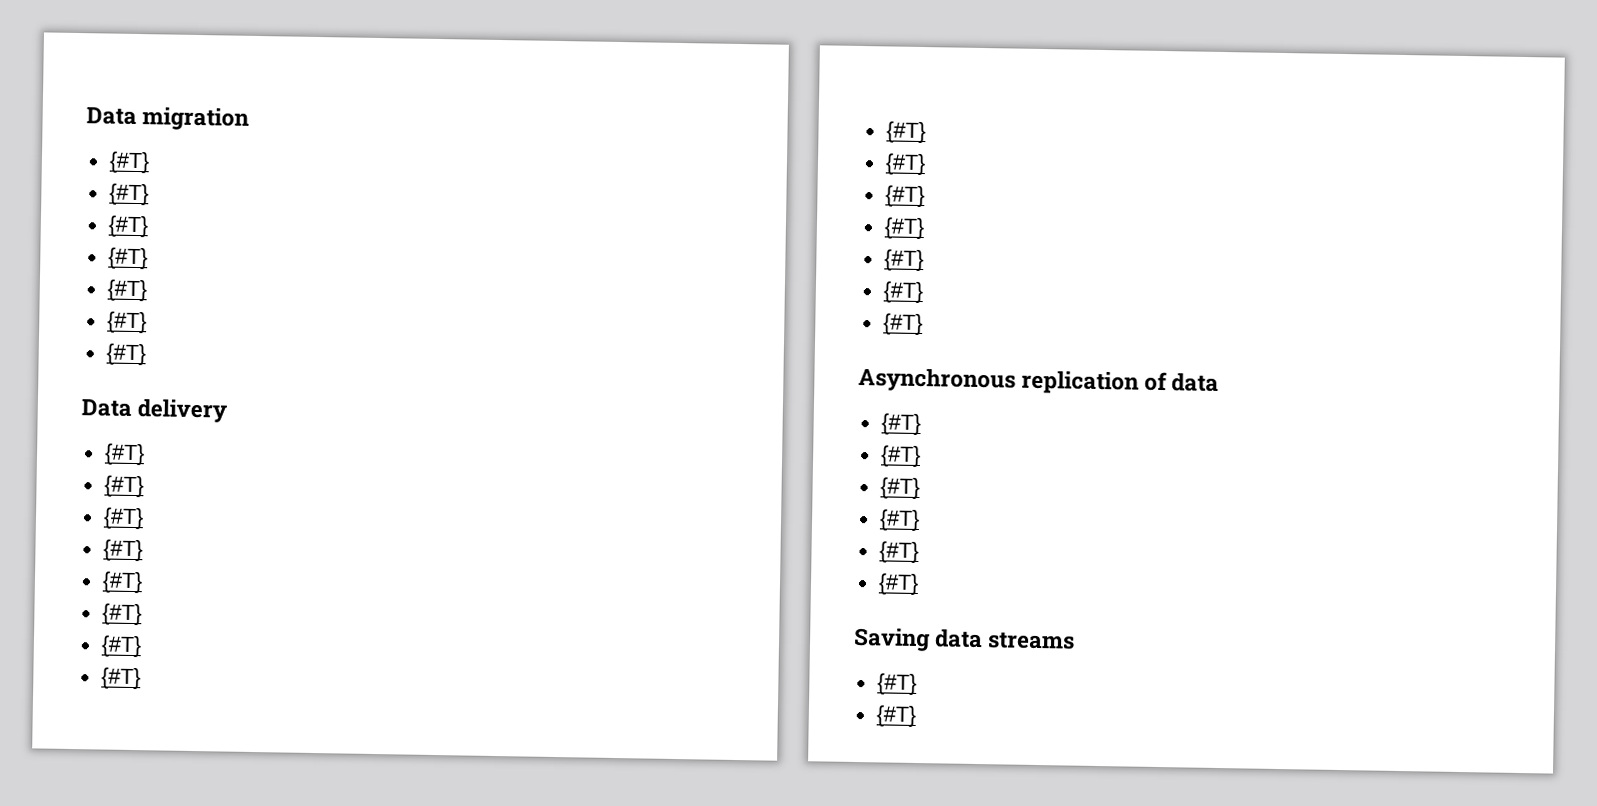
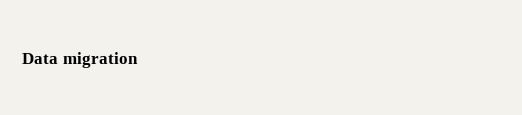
  Data migration
- {#T}
- {#T}
- {#T}
- {#T}
- {#T}
- {#T}
- {#T}
- Data delivery
- {#T}
- {#T}
- {#T}
- {#T}
- {#T}
- {#T}
- {#T}
- {#T}
- {#T}
- {#T}
- {#T}
- {#T}
- {#T}
- {#T}
- {#T}
- Asynchronous replication of data
- {#T}
- {#T}
- {#T}
- {#T}
- {#T}
- {#T}
- Saving data streams
- {#T}
- {#T}

